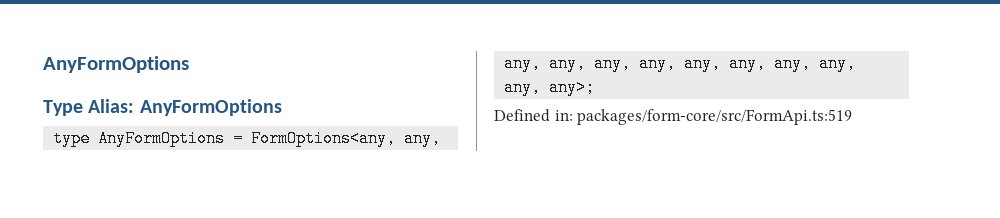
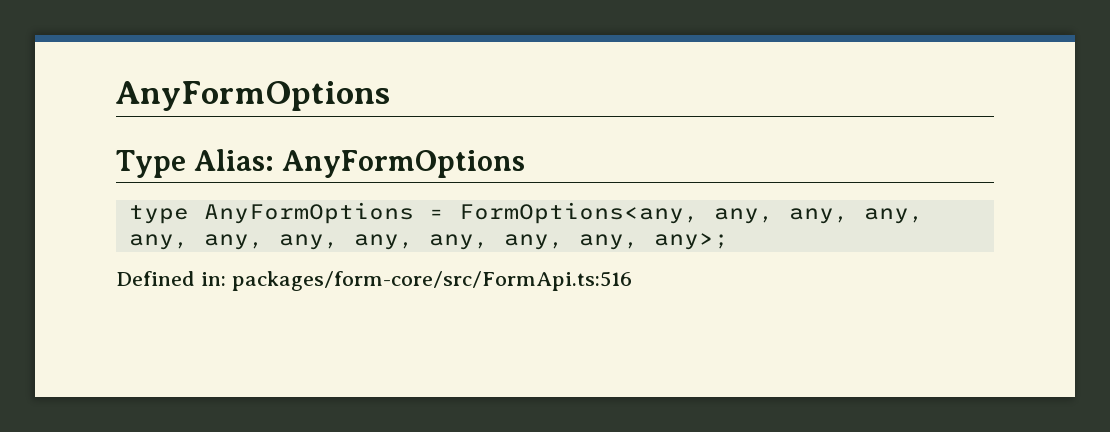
- Defined in: packages/form-core/src/FormApi.ts:519
+ Defined in: packages/form-core/src/FormApi.ts:516

